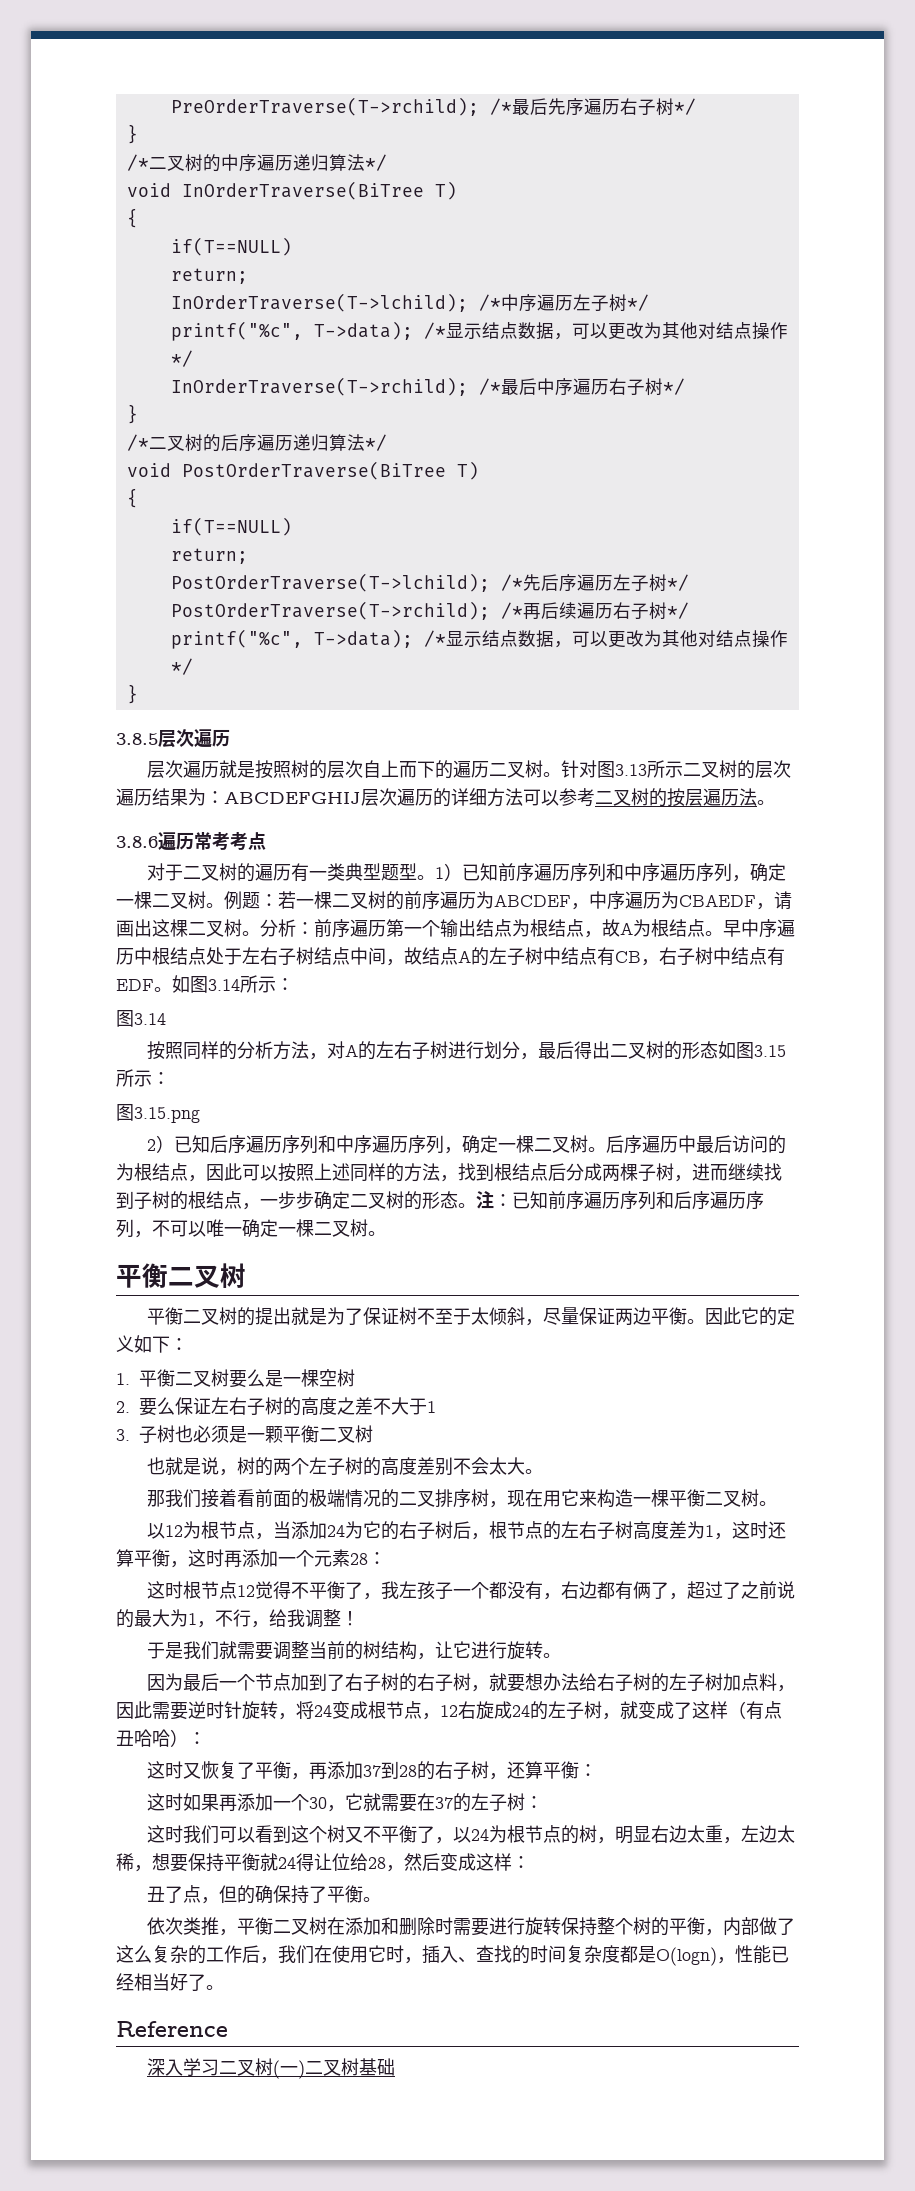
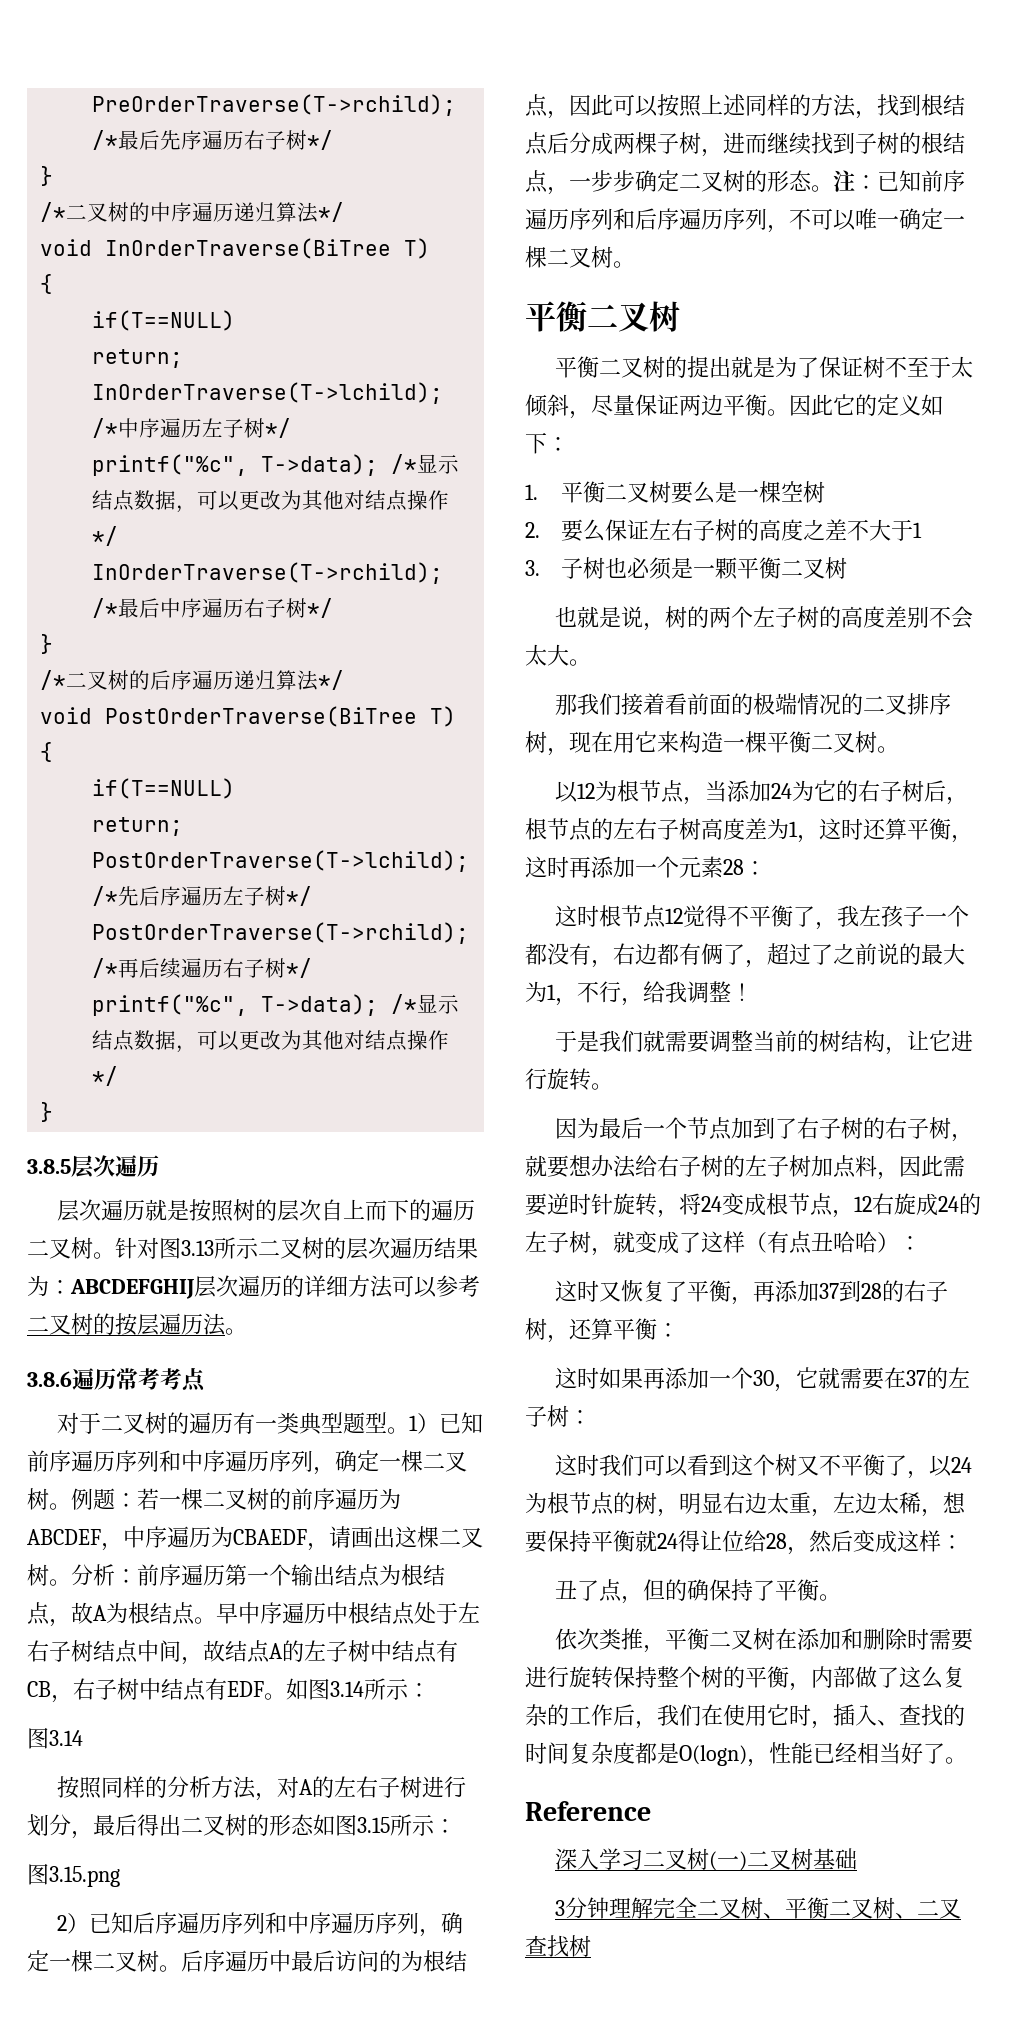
+ 3分钟理解完全二叉树、平衡二叉树、二叉查找树

